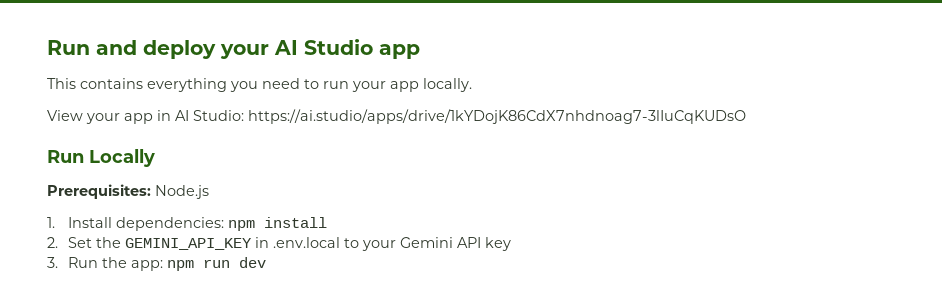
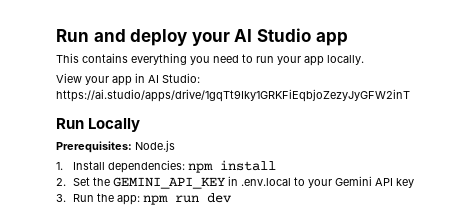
- View your app in AI Studio: https://ai.studio/apps/drive/1kYDojK86CdX7nhdnoag7-3lIuCqKUDsO
+ View your app in AI Studio: https://ai.studio/apps/drive/1gqTt9Iky1GRKFiEqbjoZezyJyGFW2inT

